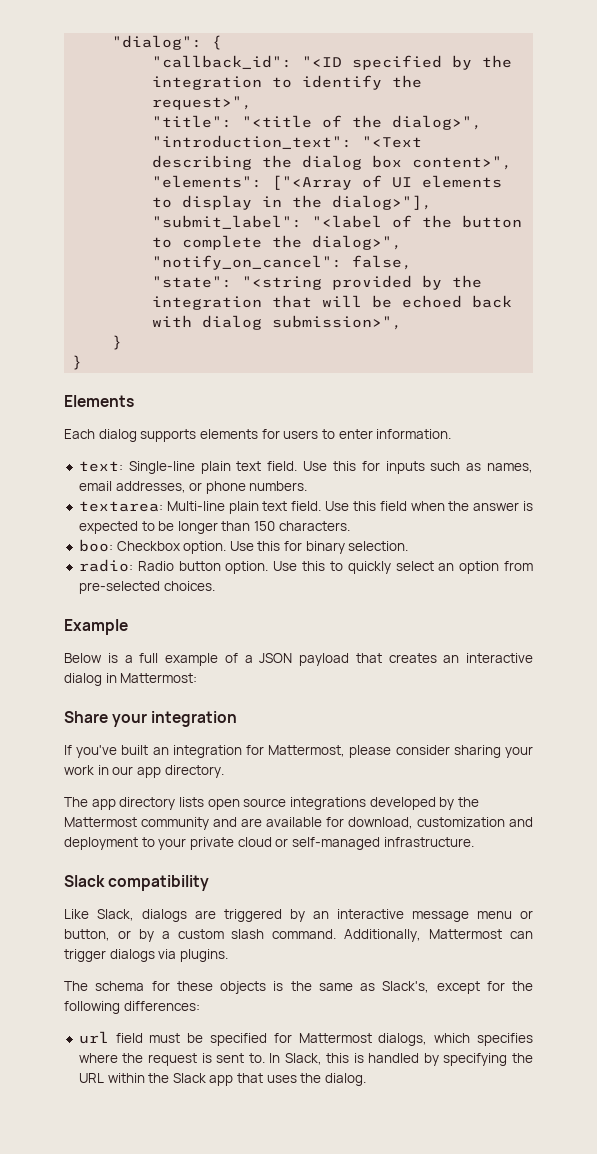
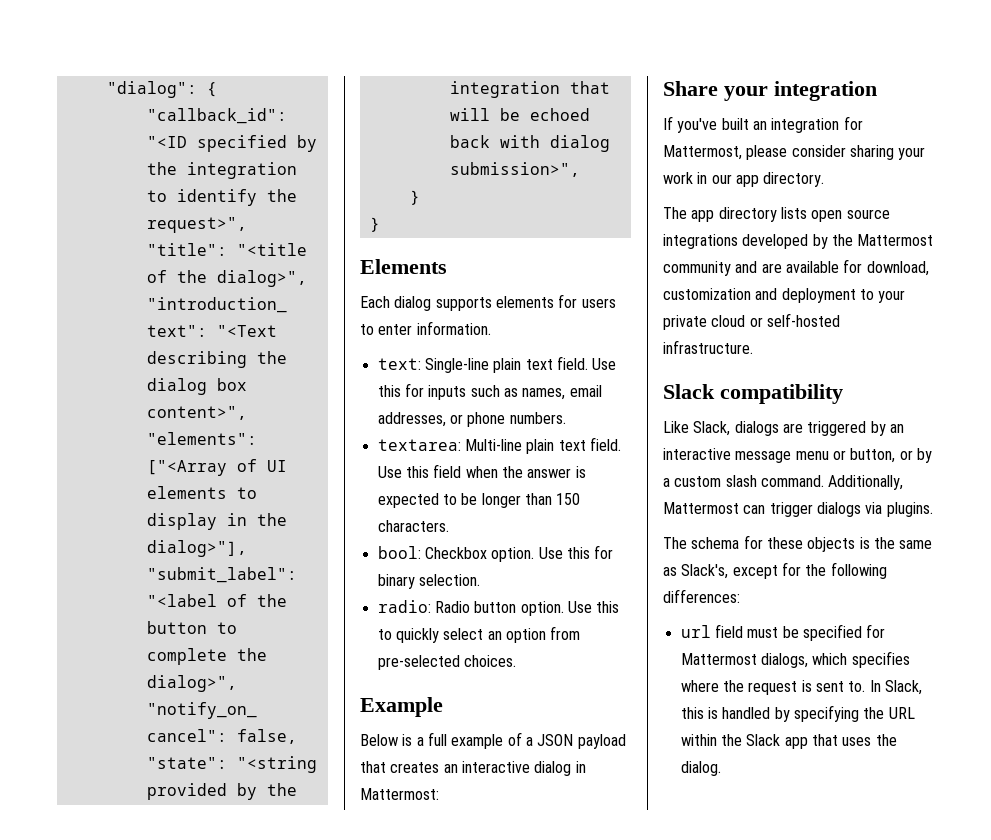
- boo: Checkbox option.
+ bool: Checkbox option.
- The app directory lists open source integrations developed by the Mattermost community and are available for download, customization and deployment to your private cloud or self-managed infrastructure.
+ The app directory lists open source integrations developed by the Mattermost community and are available for download, customization and deployment to your private cloud or self-hosted infrastructure.

